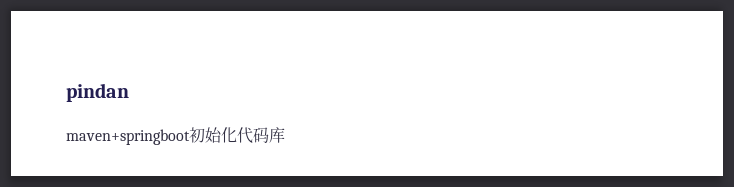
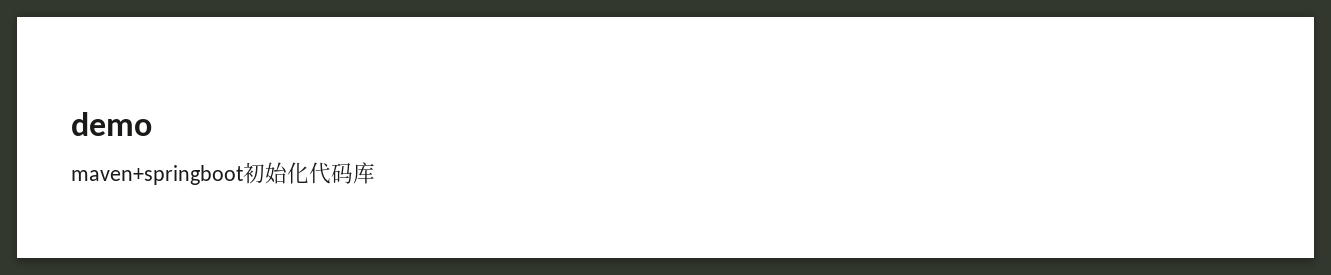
- pindan
+ demo

